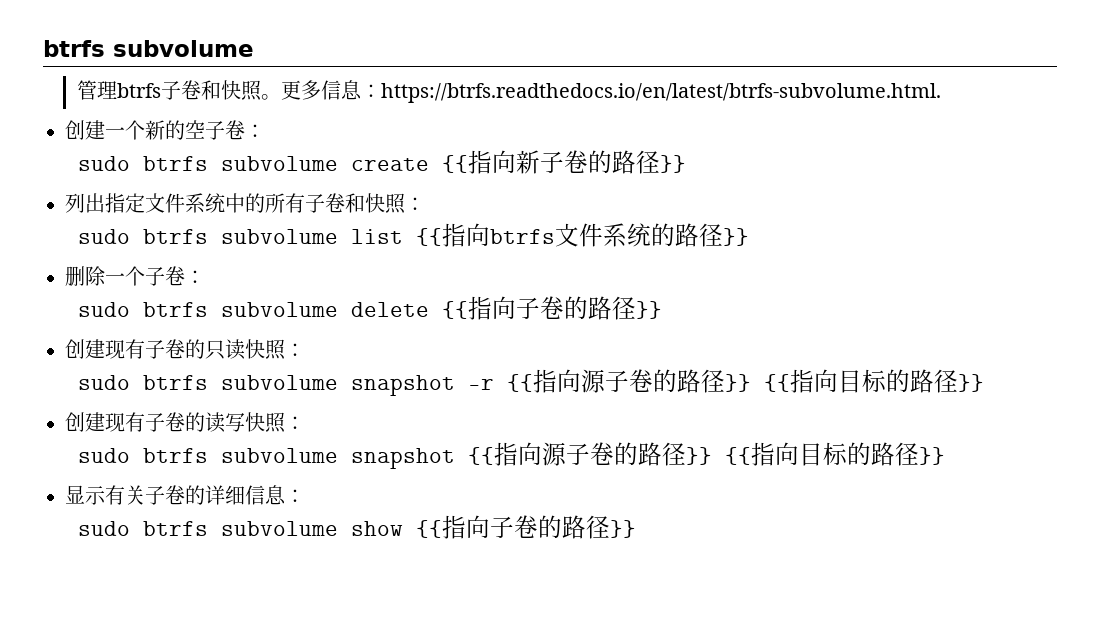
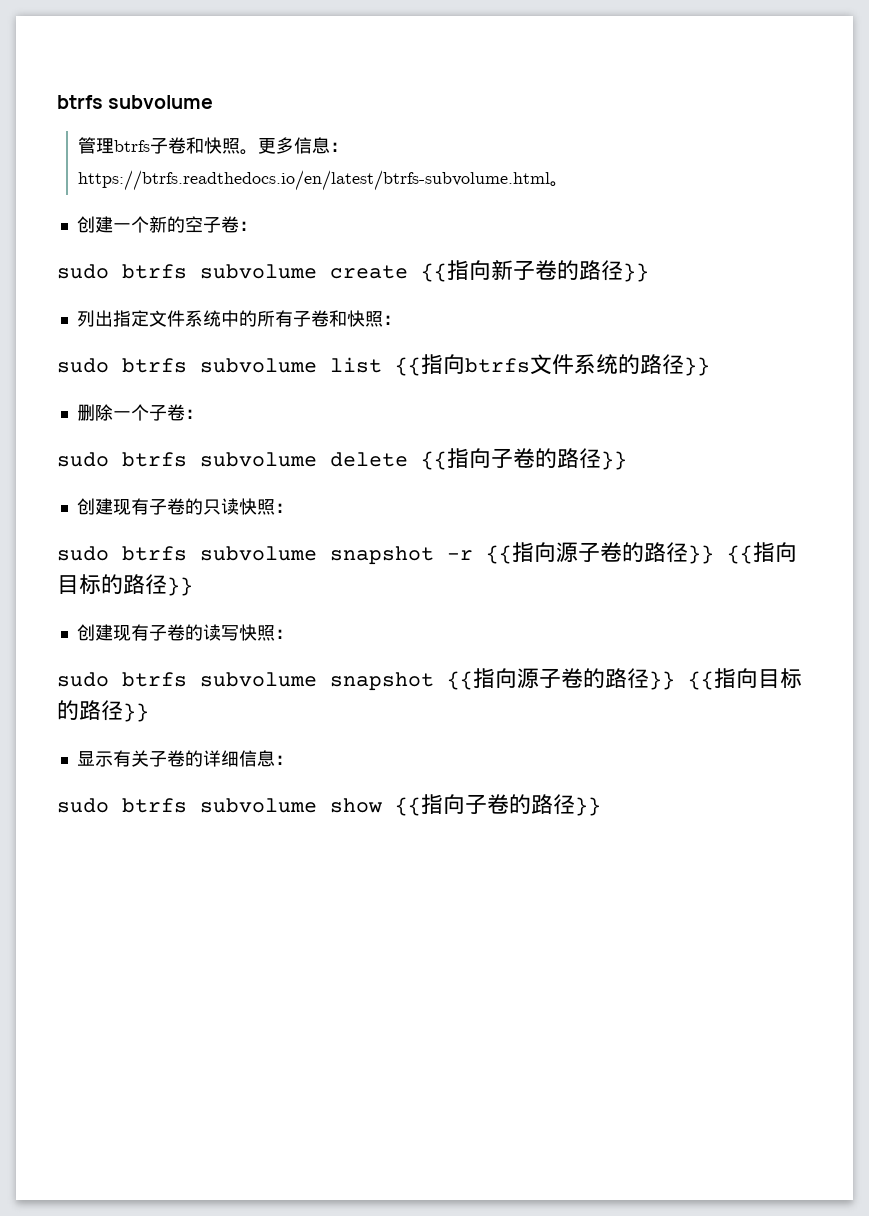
- 更多信息：https://btrfs.readthedocs.io/en/latest/btrfs-subvolume.html.
+ 更多信息：https://btrfs.readthedocs.io/en/latest/btrfs-subvolume.html。

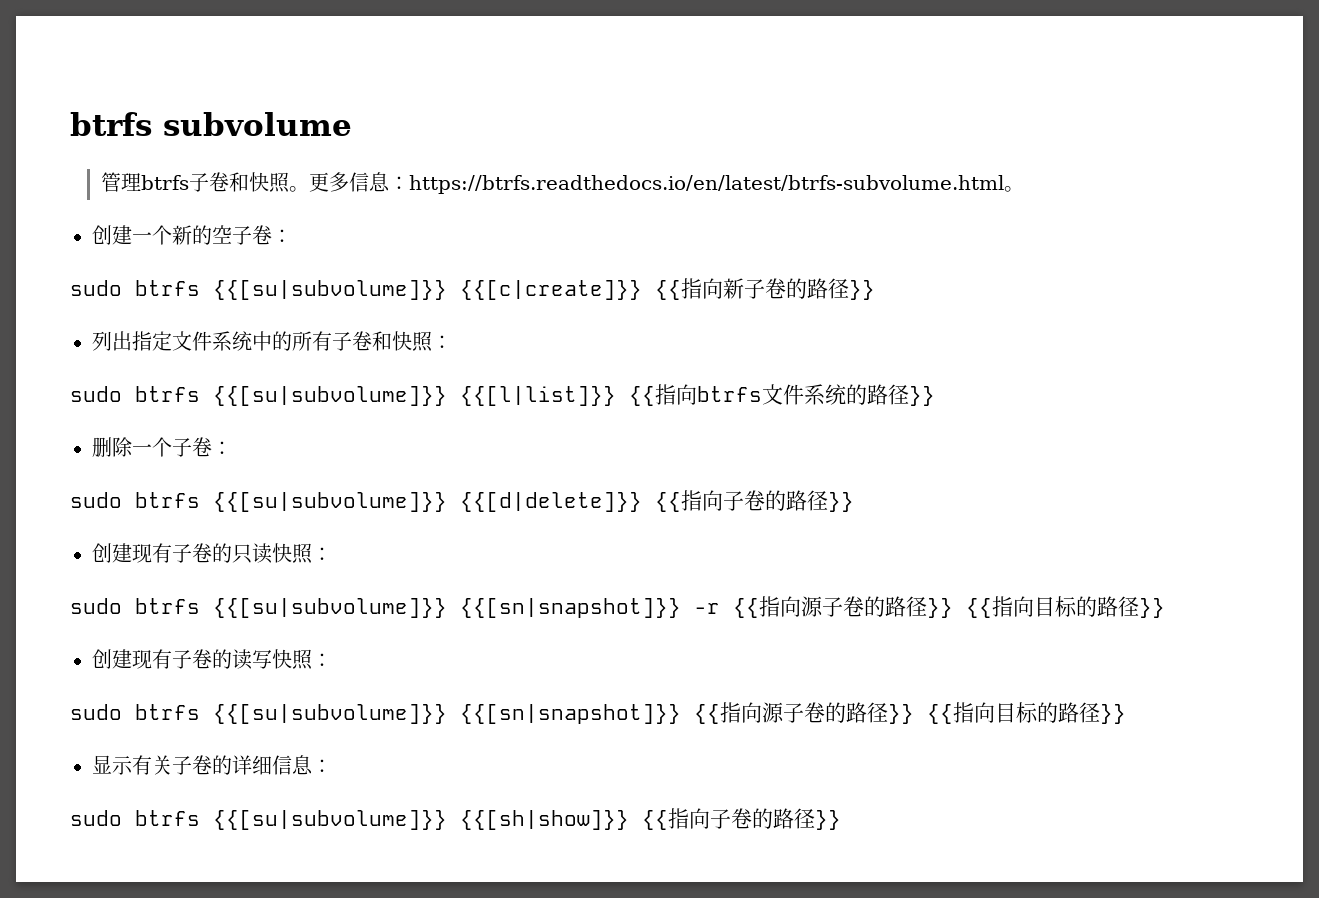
- sudo btrfs subvolume create {{指向新子卷的路径}}
+ sudo btrfs {{[su|subvolume]}} {{[c|create]}} {{指向新子卷的路径}}
- sudo btrfs subvolume list {{指向btrfs文件系统的路径}}
+ sudo btrfs {{[su|subvolume]}} {{[l|list]}} {{指向btrfs文件系统的路径}}
- sudo btrfs subvolume delete {{指向子卷的路径}}
+ sudo btrfs {{[su|subvolume]}} {{[d|delete]}} {{指向子卷的路径}}
- sudo btrfs subvolume snapshot -r {{指向源子卷的路径}} {{指向目标的路径}}
+ sudo btrfs {{[su|subvolume]}} {{[sn|snapshot]}} -r {{指向源子卷的路径}} {{指向目标的路径}}
- sudo btrfs subvolume snapshot {{指向源子卷的路径}} {{指向目标的路径}}
+ sudo btrfs {{[su|subvolume]}} {{[sn|snapshot]}} {{指向源子卷的路径}} {{指向目标的路径}}
- sudo btrfs subvolume show {{指向子卷的路径}}
+ sudo btrfs {{[su|subvolume]}} {{[sh|show]}} {{指向子卷的路径}}

